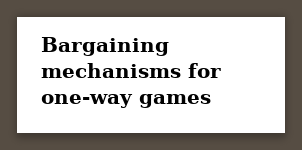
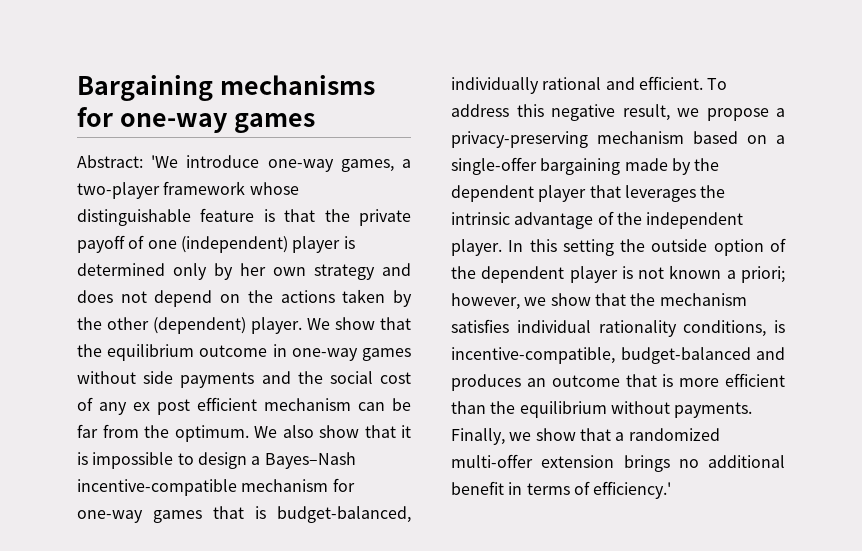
+ Abstract: 'We introduce one-way games, a two-player framework whose distinguishable feature is that the private payoff of one (independent) player is determined only by her own strategy and does not depend on the actions taken by the other (dependent) player. We show that the equilibrium outcome in one-way games without side payments and the social cost of any ex post efficient mechanism can be far from the optimum. We also show that it is impossible to design a Bayes–Nash incentive-compatible mechanism for one-way games that is budget-balanced, individually rational and efficient. To address this negative result, we propose a privacy-preserving mechanism based on a single-offer bargaining made by the dependent player that leverages the intrinsic advantage of the independent player. In this setting the outside option of the dependent player is not known a priori; however, we show that the mechanism satisfies individual rationality conditions, is incentive-compatible, budget-balanced and produces an outcome that is more efficient than the equilibrium without payments. Finally, we show that a randomized multi-offer extension brings no additional benefit in terms of efficiency.'

